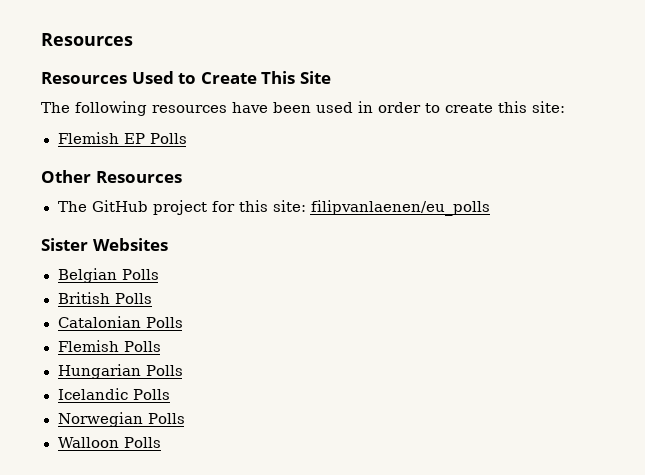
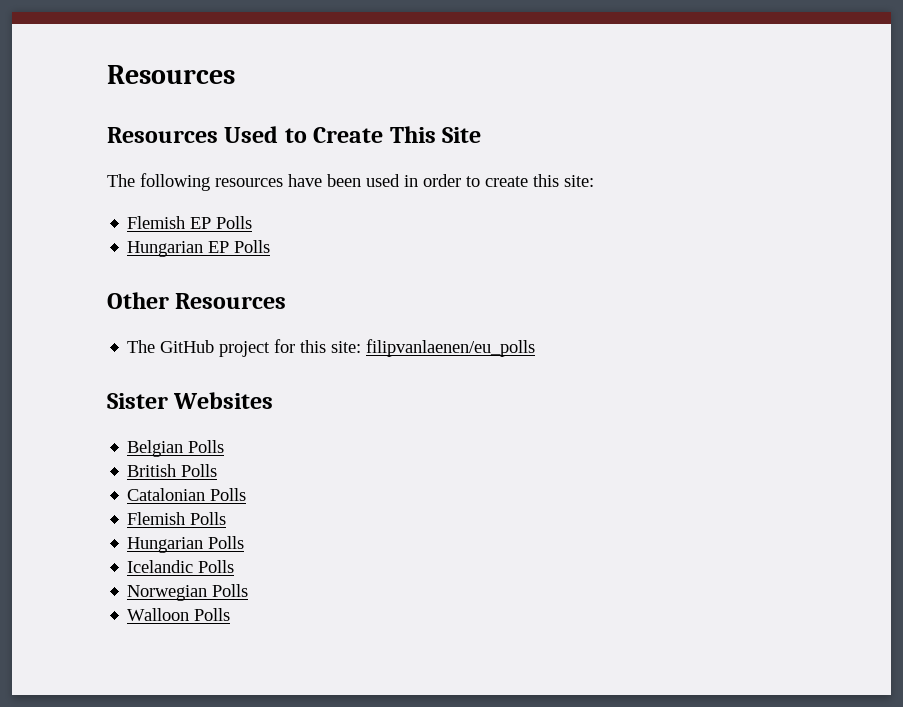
+ Hungarian EP Polls

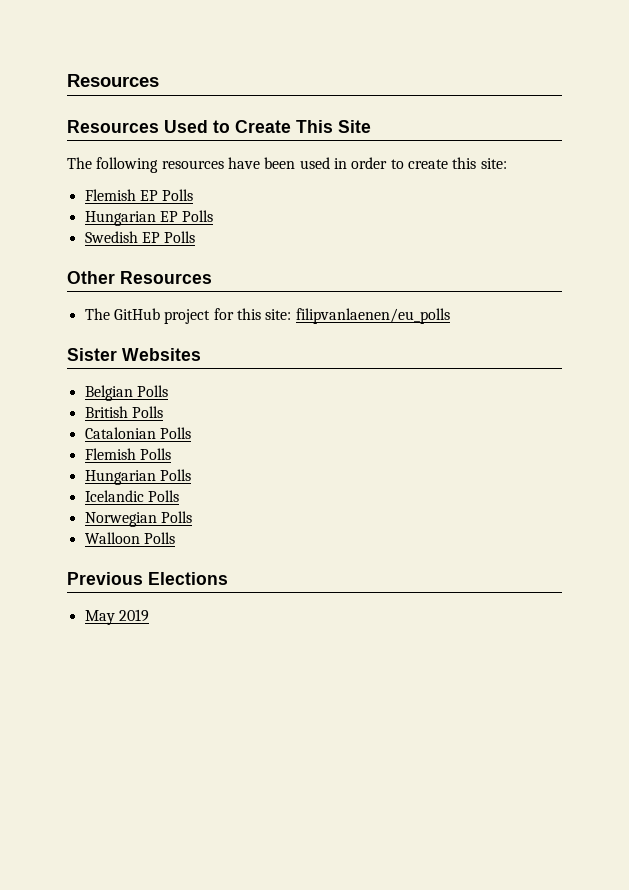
+ Swedish EP Polls
+ Previous Elections
+ May 2019

